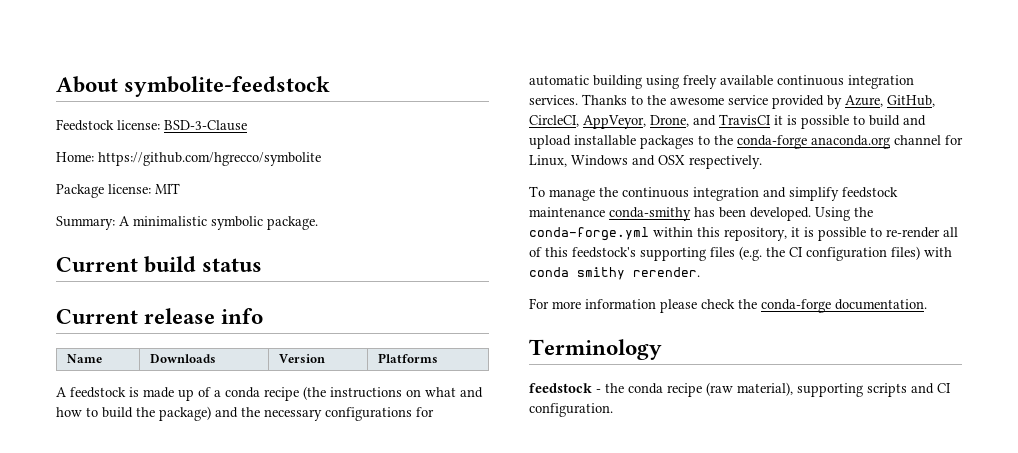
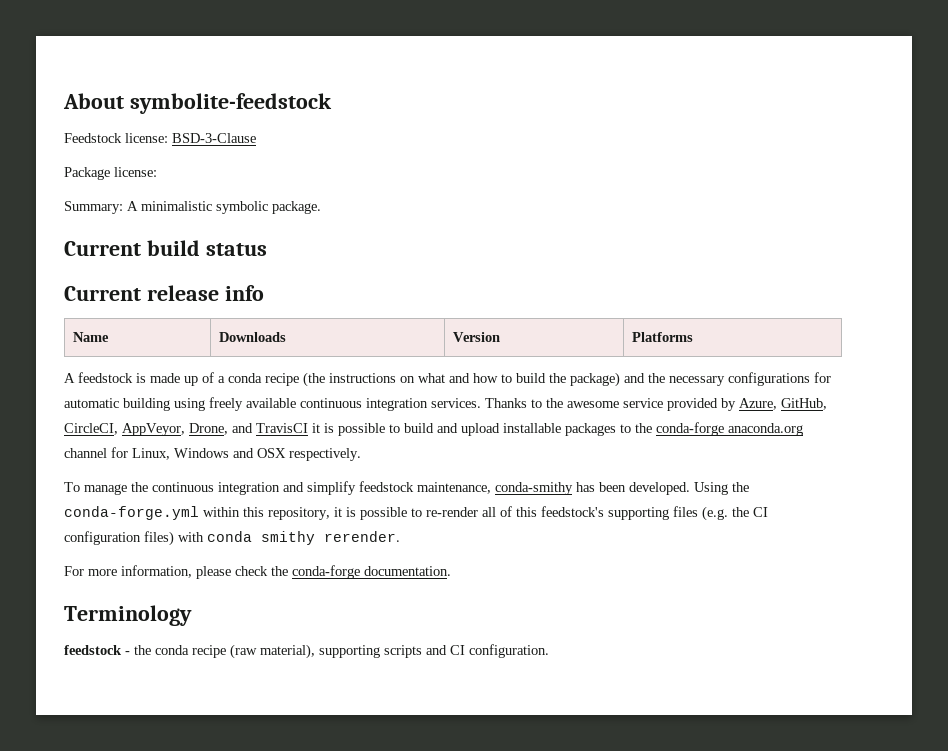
- Home: https://github.com/hgrecco/symbolite
- Package license: MIT
+ Package license:
- To manage the continuous integration and simplify feedstock maintenance conda-smithy has been developed.
+ To manage the continuous integration and simplify feedstock maintenance, conda-smithy has been developed.
- For more information please check the conda-forge documentation.
+ For more information, please check the conda-forge documentation.

